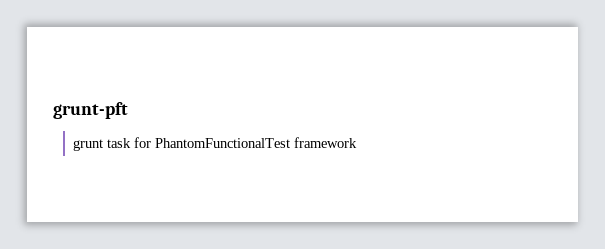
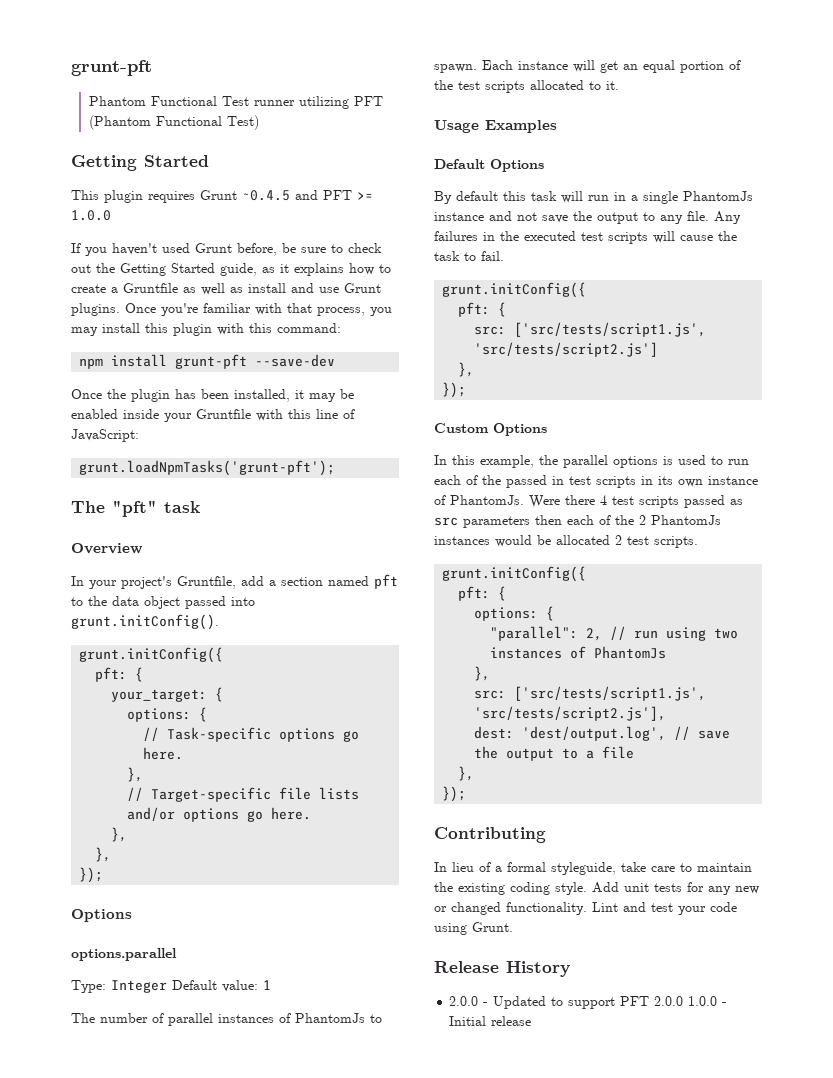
- grunt task for PhantomFunctionalTest framework
+ Phantom Functional Test runner utilizing PFT (Phantom Functional Test)
+ Getting Started
+ This plugin requires Grunt ~0.4.5 and PFT >= 1.0.0
+ If you haven't used Grunt before, be sure to check out the Getting Started guide, as it explains how to create a Gruntfile as well as install and use Grunt plugins. Once you're familiar with that process, you may install this plugin with this command:
+ npm install grunt-pft --save-dev
+ Once the plugin has been installed, it may be enabled inside your Gruntfile with this line of JavaScript:
+ grunt.loadNpmTasks('grunt-pft');
+ The "pft" task
+ Overview
+ In your project's Gruntfile, add a section named pft to the data object passed into grunt.initConfig().
+ grunt.initConfig({
+ pft: {
+ your_target: {
+ options: {
+ // Task-specific options go here.
+ },
+ // Target-specific file lists and/or options go here.
+ },
+ },
+ });
+ Options
+ options.parallel
+ Type: Integer Default value: 1
+ The number of parallel instances of PhantomJs to spawn. Each instance will get an equal portion of the test scripts allocated to it.
+ Usage Examples
+ Default Options
+ By default this task will run in a single PhantomJs instance and not save the output to any file. Any failures in the executed test scripts will cause the task to fail.
+ grunt.initConfig({
+ pft: {
+ src: ['src/tests/script1.js', 'src/tests/script2.js']
+ },
+ });
+ Custom Options
+ In this example, the parallel options is used to run each of the passed in test scripts in its own instance of PhantomJs. Were there 4 test scripts passed as src parameters then each of the 2 PhantomJs instances would be allocated 2 test scripts.
+ grunt.initConfig({
+ pft: {
+ options: {
+ "parallel": 2, // run using two instances of PhantomJs
+ },
+ src: ['src/tests/script1.js', 'src/tests/script2.js'],
+ dest: 'dest/output.log', // save the output to a file
+ },
+ });
+ Contributing
+ In lieu of a formal styleguide, take care to maintain the existing coding style. Add unit tests for any new or changed functionality. Lint and test your code using Grunt.
+ Release History
+ 2.0.0 - Updated to support PFT 2.0.0 1.0.0 - Initial release

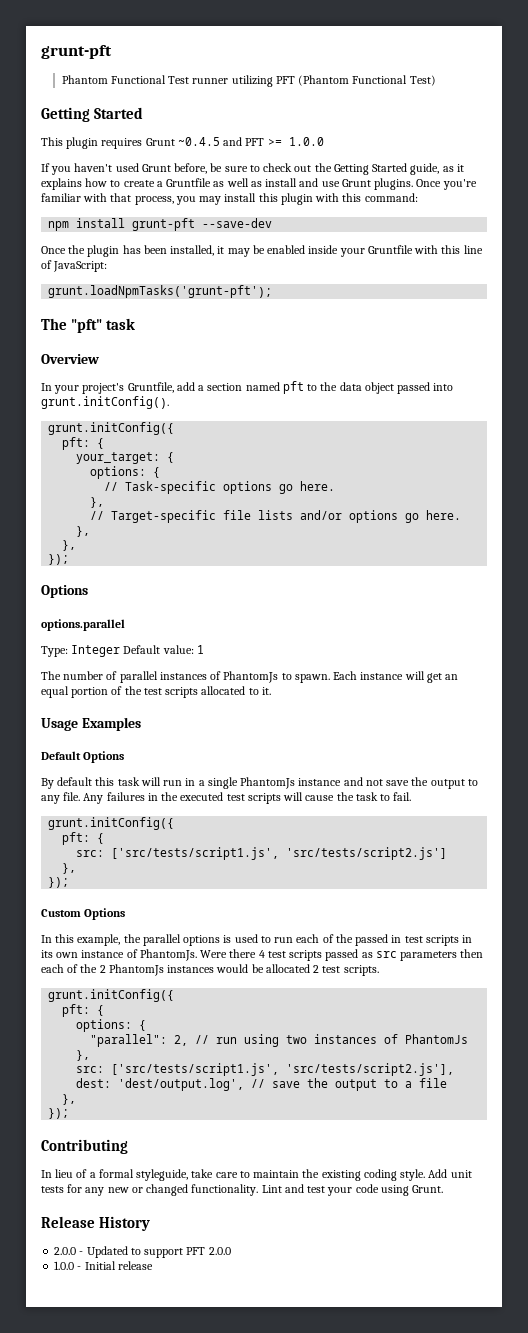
- 2.0.0 - Updated to support PFT 2.0.0 1.0.0 - Initial release
+ 2.0.0 - Updated to support PFT 2.0.0
+ 1.0.0 - Initial release

